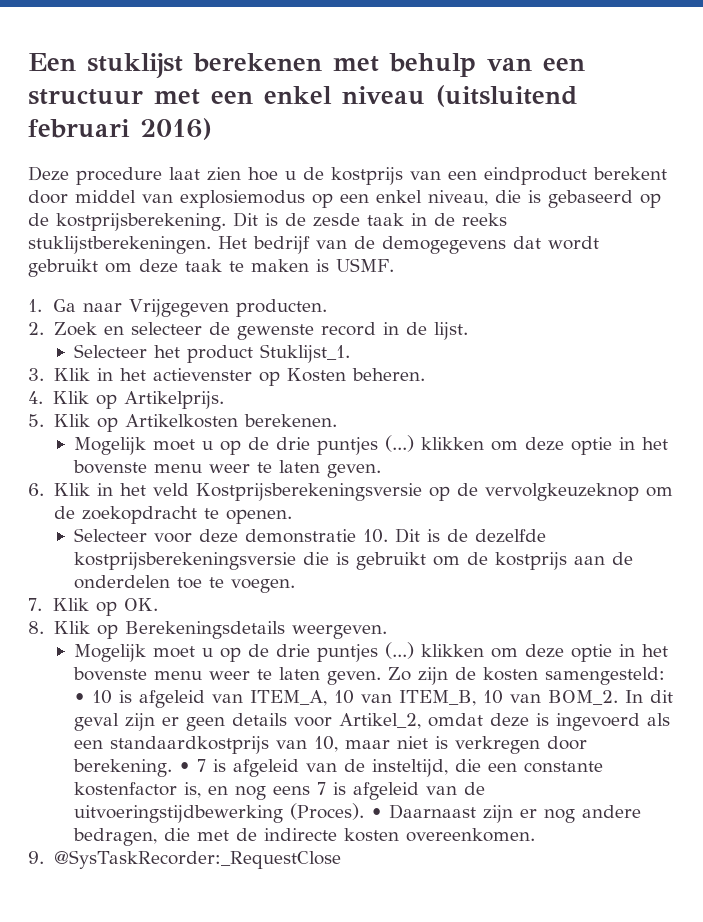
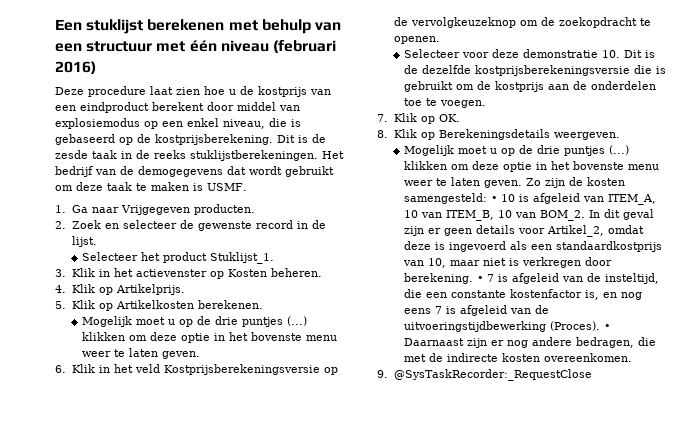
- Een stuklijst berekenen met behulp van een structuur met een enkel niveau (uitsluitend februari 2016)
+ Een stuklijst berekenen met behulp van een structuur met één niveau (februari 2016)

